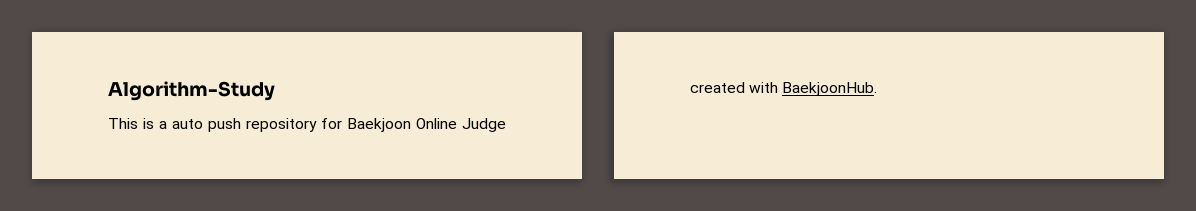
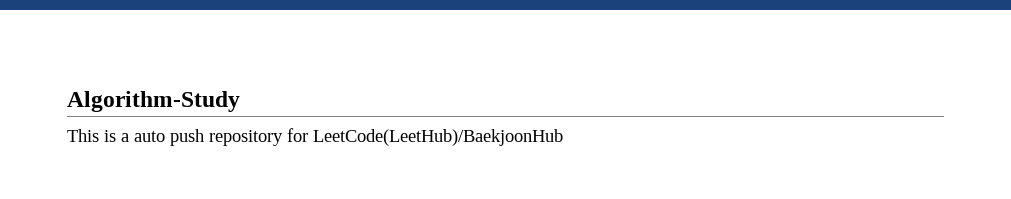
- This is a auto push repository for Baekjoon Online Judge created with BaekjoonHub.
+ This is a auto push repository for LeetCode(LeetHub)/BaekjoonHub

